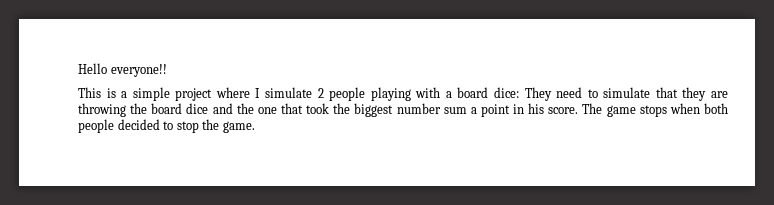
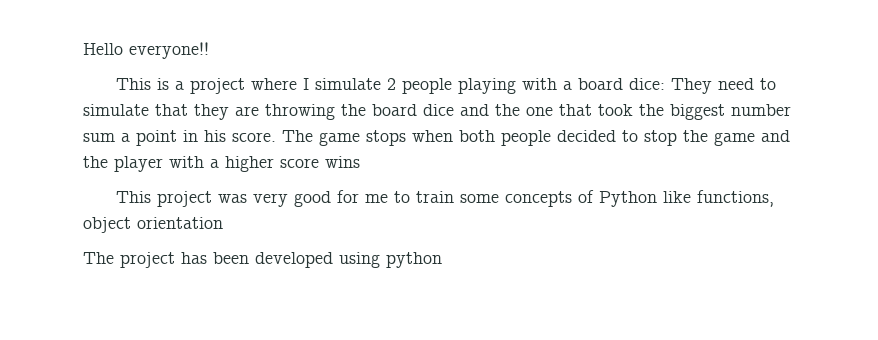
- This is a simple project where I simulate 2 people playing with a board dice: They need to simulate that they are throwing the board dice and the one that took the biggest number sum a point in his score.
+ This is a project where I simulate 2 people playing with a board dice: They need to simulate that they are throwing the board dice and the one that took the biggest number sum a point in his score.
- The game stops when both people decided to stop the game.
+ The game stops when both people decided to stop the game and the player with a higher score wins
+ This project was very good for me to train some concepts of Python like functions, object orientation
+ The project has been developed using python

